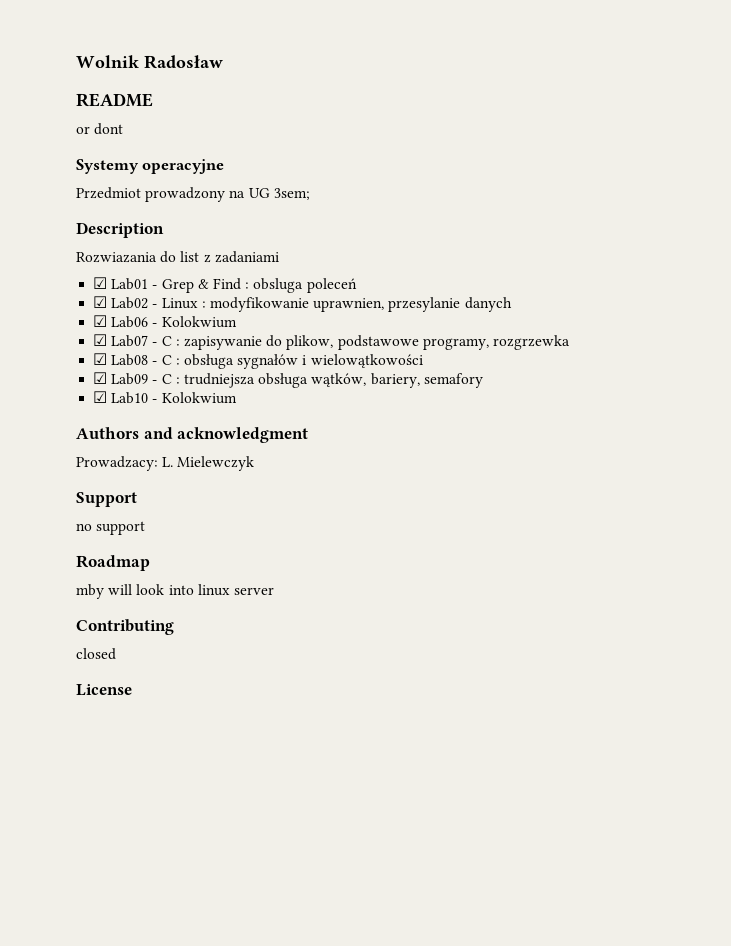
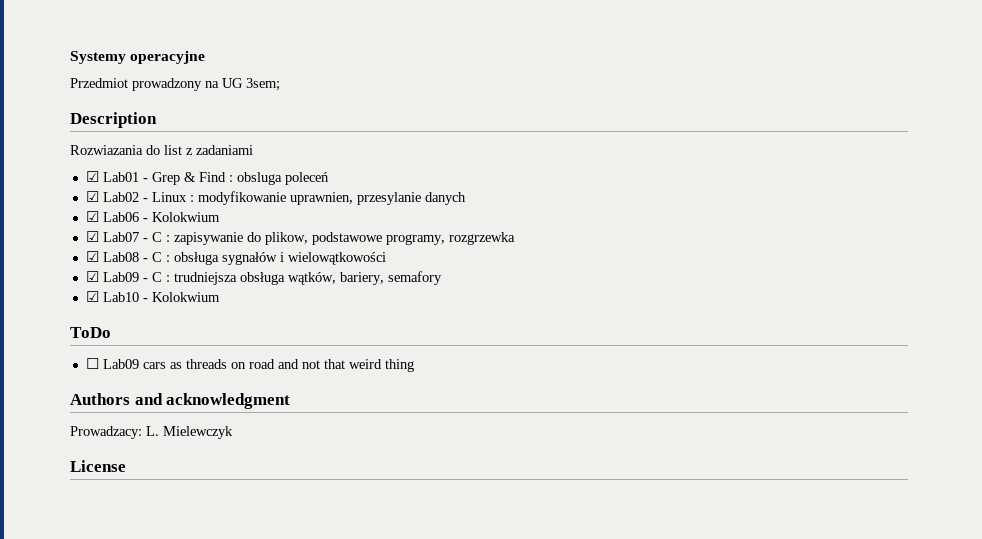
- Wolnik Radosław
- README
- or dont
+ ToDo
+ ☐ Lab09 cars as threads on road and not that weird thing
- Support
- no support
- Roadmap
- mby will look into linux server
- Contributing
- closed

